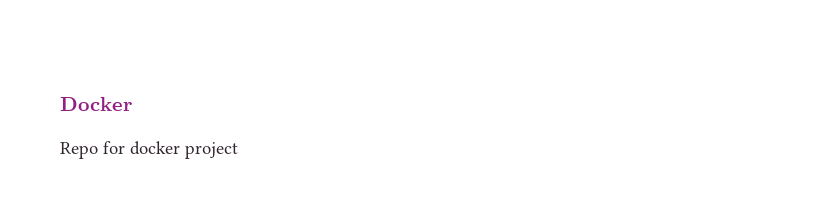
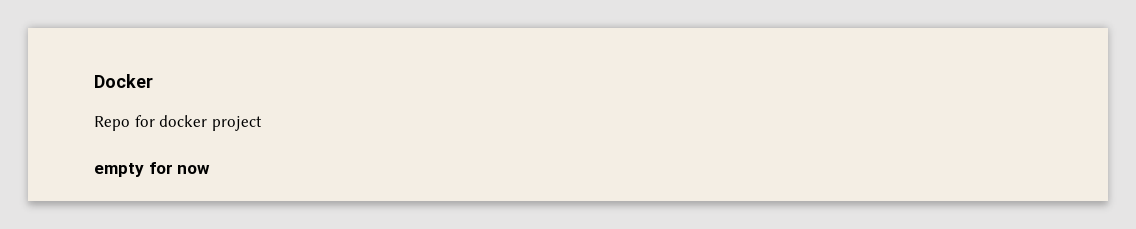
+ empty for now

